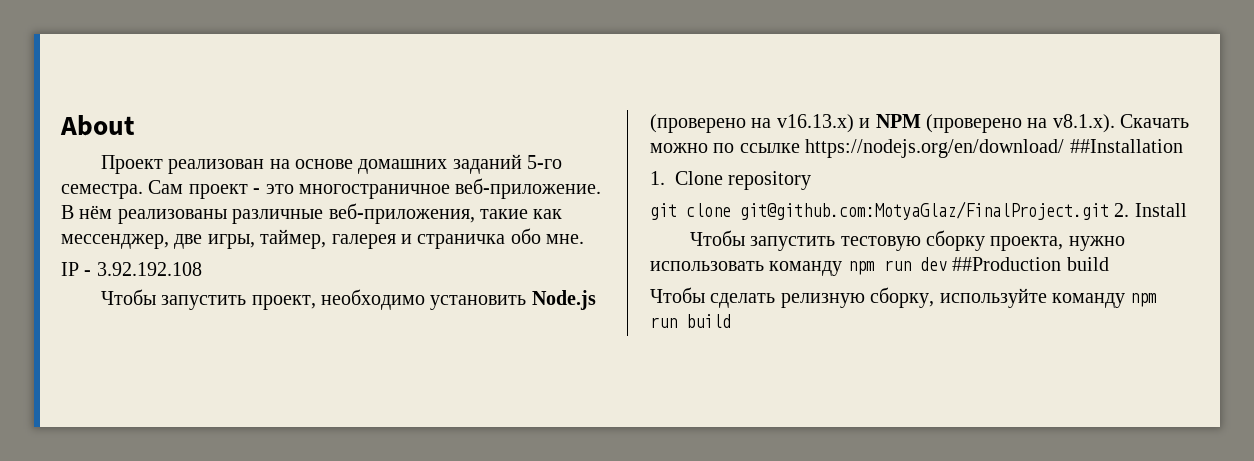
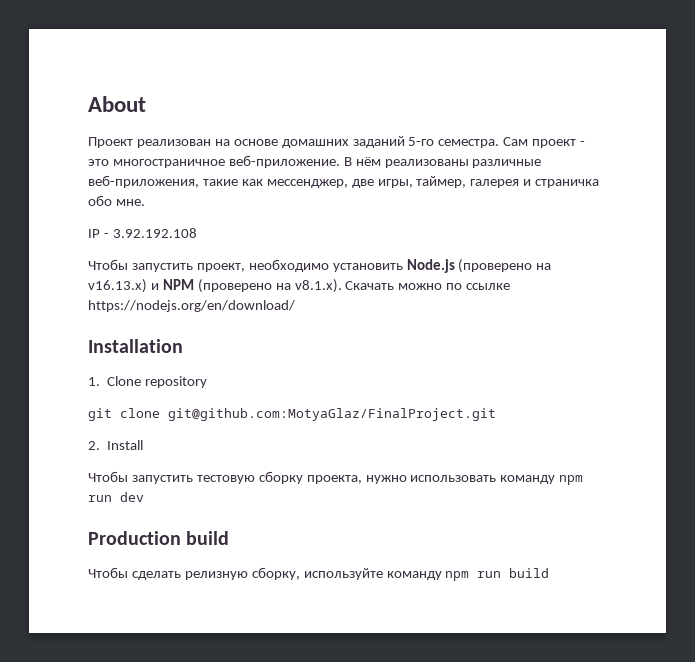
- Чтобы запустить проект, необходимо установить Node.js (проверено на v16.13.x) и NPM (проверено на v8.1.x). Скачать можно по ссылке https://nodejs.org/en/download/ ##Installation
+ Чтобы запустить проект, необходимо установить Node.js (проверено на v16.13.x) и NPM (проверено на v8.1.x). Скачать можно по ссылке https://nodejs.org/en/download/
+ Installation
- git clone git@github.com:MotyaGlaz/FinalProject.git 2. Install
+ git clone git@github.com:MotyaGlaz/FinalProject.git
+ 2. Install
- Чтобы запустить тестовую сборку проекта, нужно использовать команду npm run dev ##Production build
+ Чтобы запустить тестовую сборку проекта, нужно использовать команду npm run dev
+ Production build

